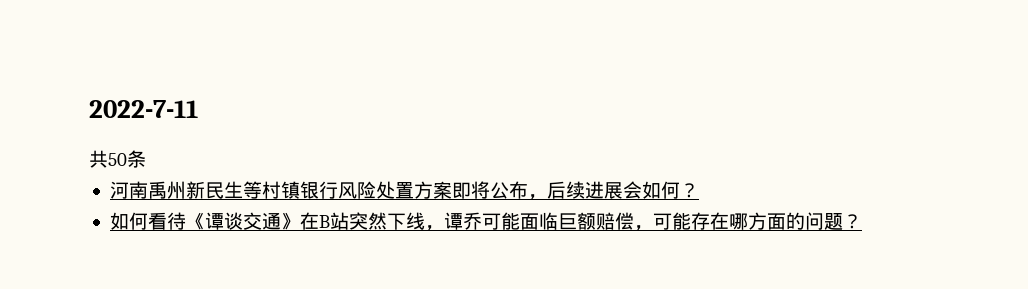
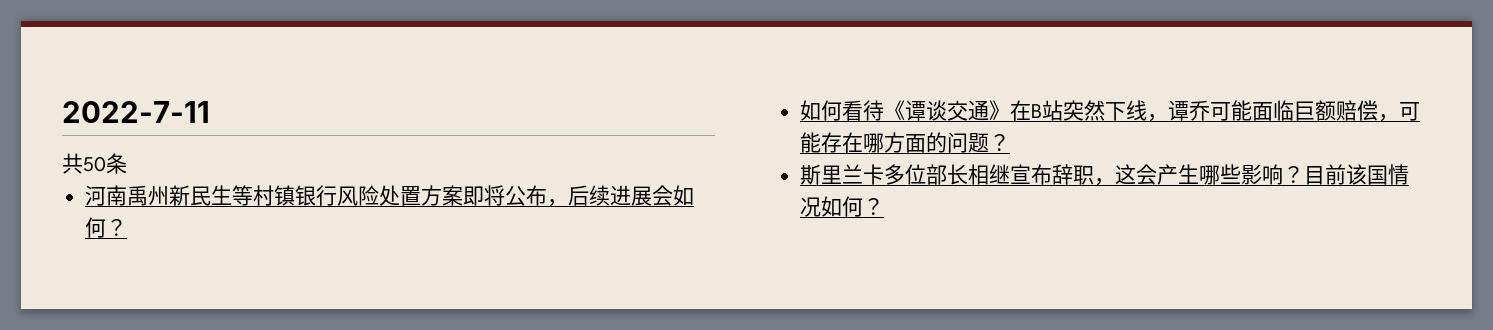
+ 斯里兰卡多位部长相继宣布辞职，这会产生哪些影响？目前该国情况如何？

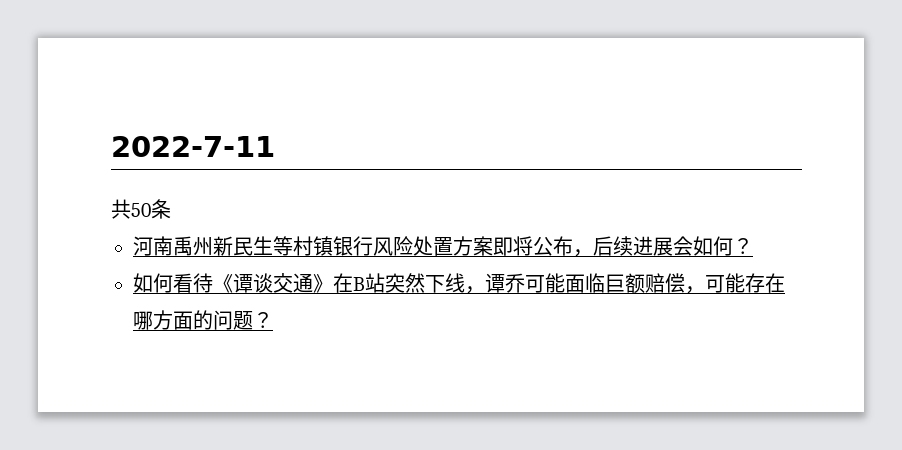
- 斯里兰卡多位部长相继宣布辞职，这会产生哪些影响？目前该国情况如何？

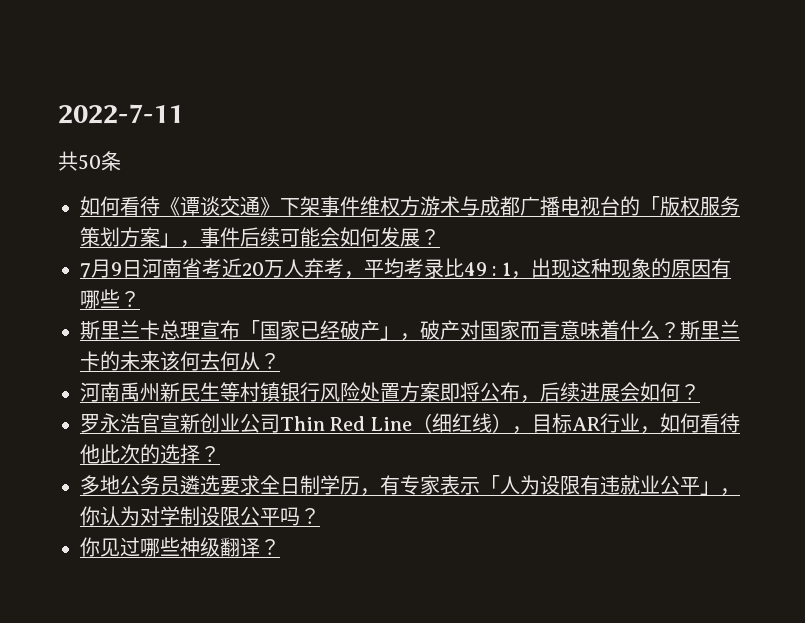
+ 如何看待《谭谈交通》下架事件维权方游术与成都广播电视台的「版权服务策划方案」，事件后续可能会如何发展？
+ 7月9日河南省考近20万人弃考，平均考录比49 : 1，出现这种现象的原因有哪些？
+ 斯里兰卡总理宣布「国家已经破产」，破产对国家而言意味着什么？斯里兰卡的未来该何去何从？
- 如何看待《谭谈交通》在B站突然下线，谭乔可能面临巨额赔偿，可能存在哪方面的问题？
+ 罗永浩官宣新创业公司Thin Red Line（细红线），目标AR行业，如何看待他此次的选择？
+ 多地公务员遴选要求全日制学历，有专家表示「人为设限有违就业公平」，你认为对学制设限公平吗？
+ 你见过哪些神级翻译？

